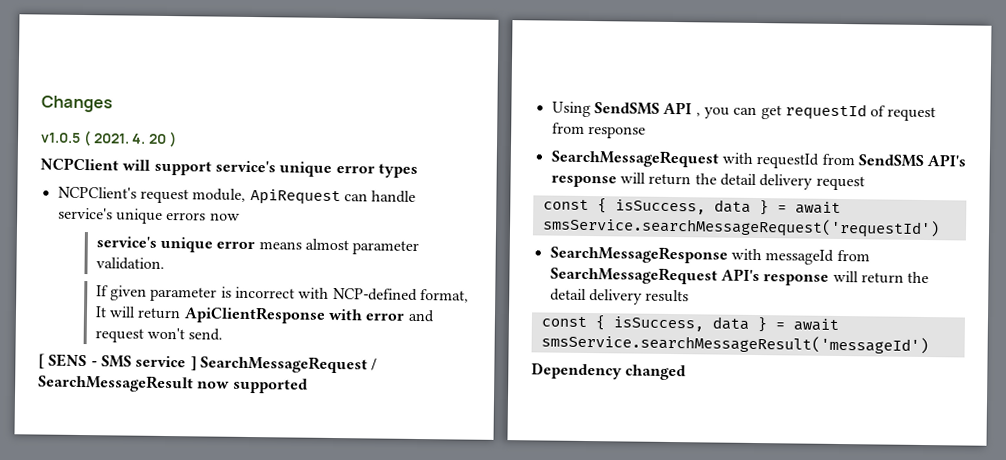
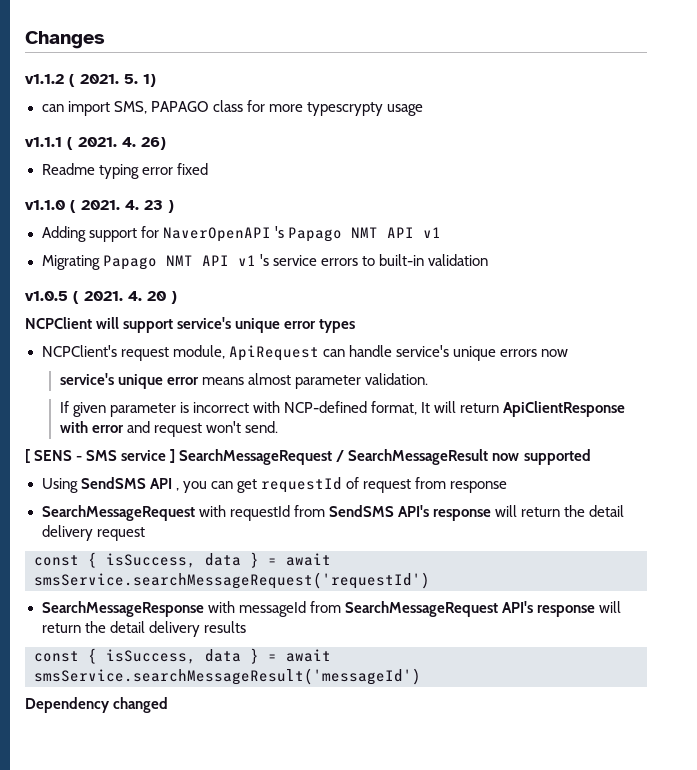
+ v1.1.2 ( 2021. 5. 1)
+ can import SMS, PAPAGO class for more typescrypty usage
+ v1.1.1 ( 2021. 4. 26)
+ Readme typing error fixed
+ v1.1.0 ( 2021. 4. 23 )
+ Adding support for NaverOpenAPI 's Papago NMT API v1
+ Migrating Papago NMT API v1 's service errors to built-in validation

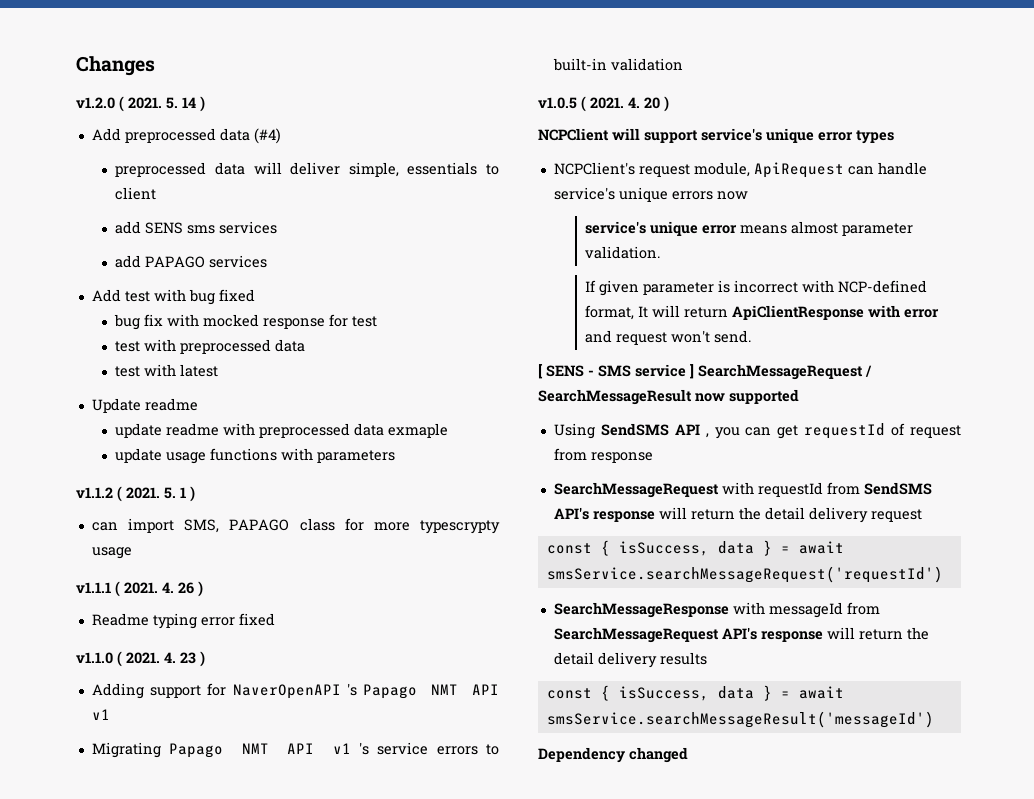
+ v1.2.0 ( 2021. 5. 14 )
+ Add preprocessed data (#4)
+ preprocessed data will deliver simple, essentials to client
+ add SENS sms services
+ add PAPAGO services
+ Add test with bug fixed
+ bug fix with mocked response for test
+ test with preprocessed data
+ test with latest
+ Update readme
+ update readme with preprocessed data exmaple
+ update usage functions with parameters
- 5. 1)
+ 5. 1 )
- 4. 26)
+ 4. 26 )

